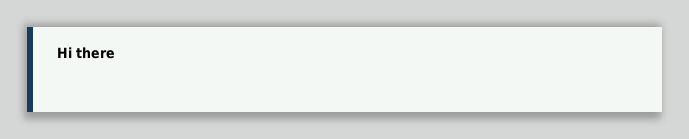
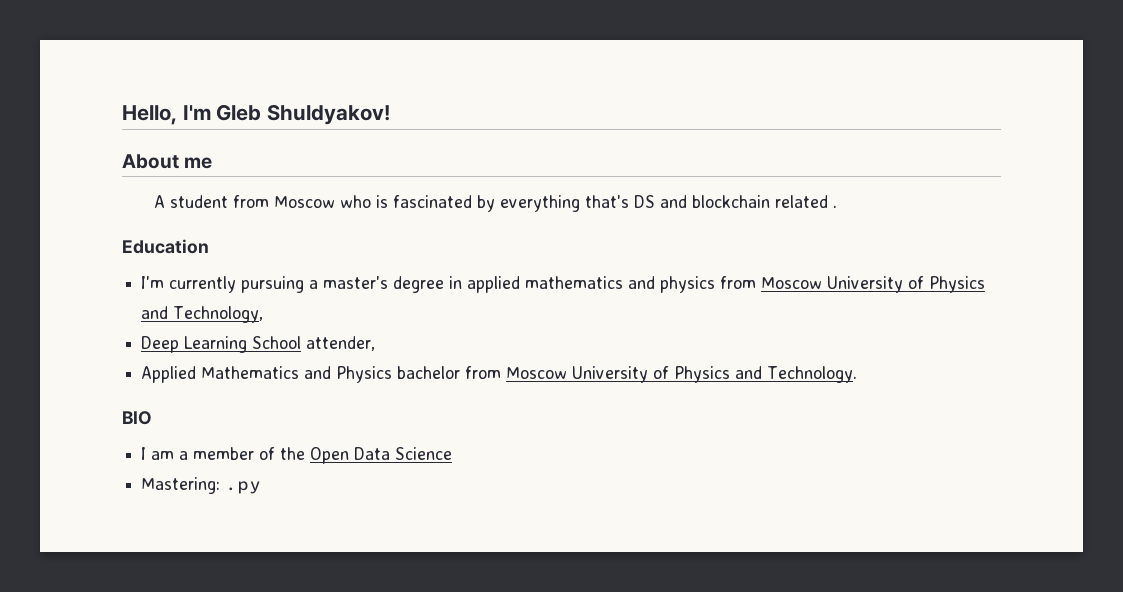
- Hi there
+ Hello, I'm Gleb Shuldyakov!
+ About me
+ A student from Moscow who is fascinated by everything that's DS and blockchain related .
+ Education
+ I'm currently pursuing a master's degree in applied mathematics and physics from Moscow University of Physics and Technology,
+ Deep Learning School attender,
+ Applied Mathematics and Physics bachelor from Moscow University of Physics and Technology.
+ BIO
+ I am a member of the Open Data Science
+ Mastering: .py

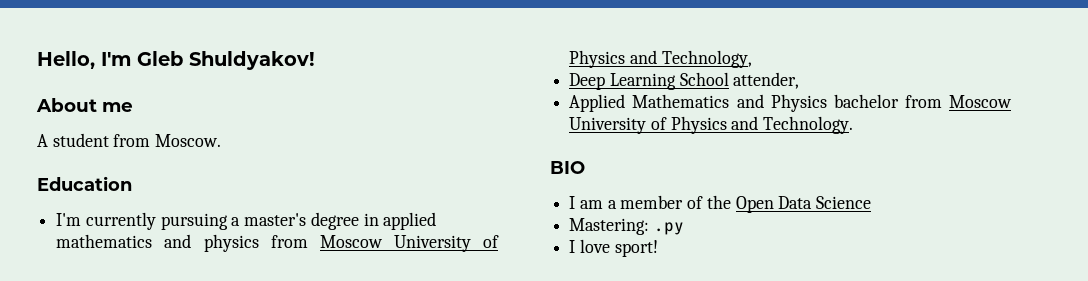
- A student from Moscow who is fascinated by everything that's DS and blockchain related .
+ A student from Moscow.
+ I love sport!

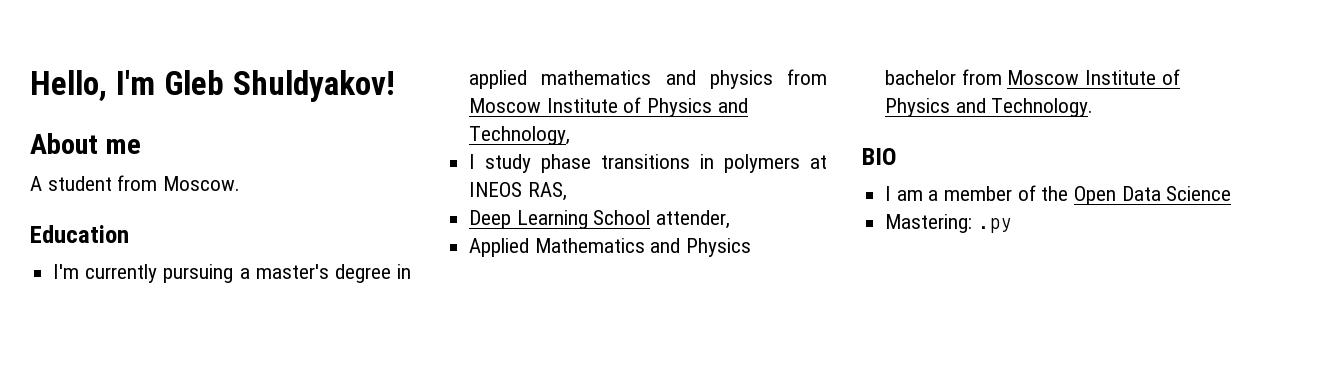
- I'm currently pursuing a master's degree in applied mathematics and physics from Moscow University of Physics and Technology,
+ I'm currently pursuing a master's degree in applied mathematics and physics from Moscow Institute of Physics and Technology,
+ I study phase transitions in polymers at INEOS RAS,
- Applied Mathematics and Physics bachelor from Moscow University of Physics and Technology.
+ Applied Mathematics and Physics bachelor from Moscow Institute of Physics and Technology.
- I love sport!

